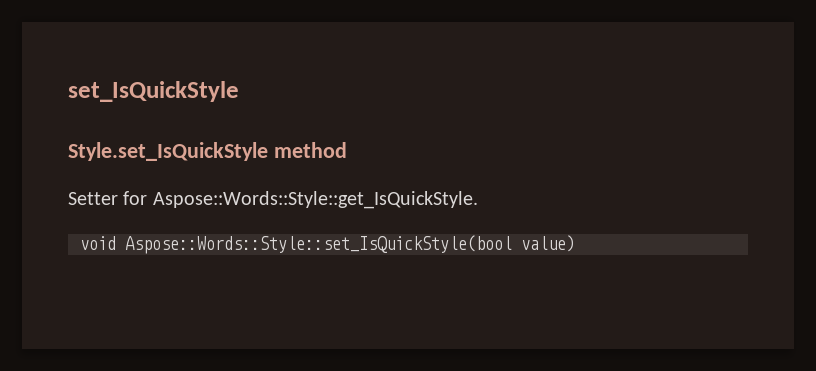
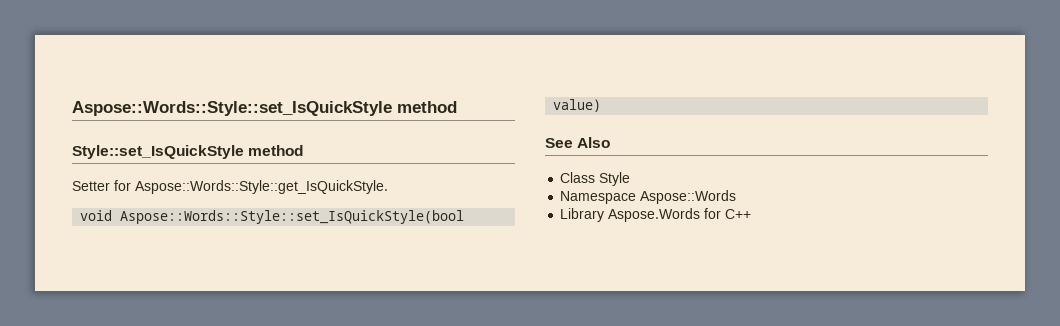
- set_IsQuickStyle
- Style.set_IsQuickStyle method
+ Aspose::Words::Style::set_IsQuickStyle method
+ Style::set_IsQuickStyle method
+ See Also
+ Class Style
+ Namespace Aspose::Words
+ Library Aspose.Words for C++

